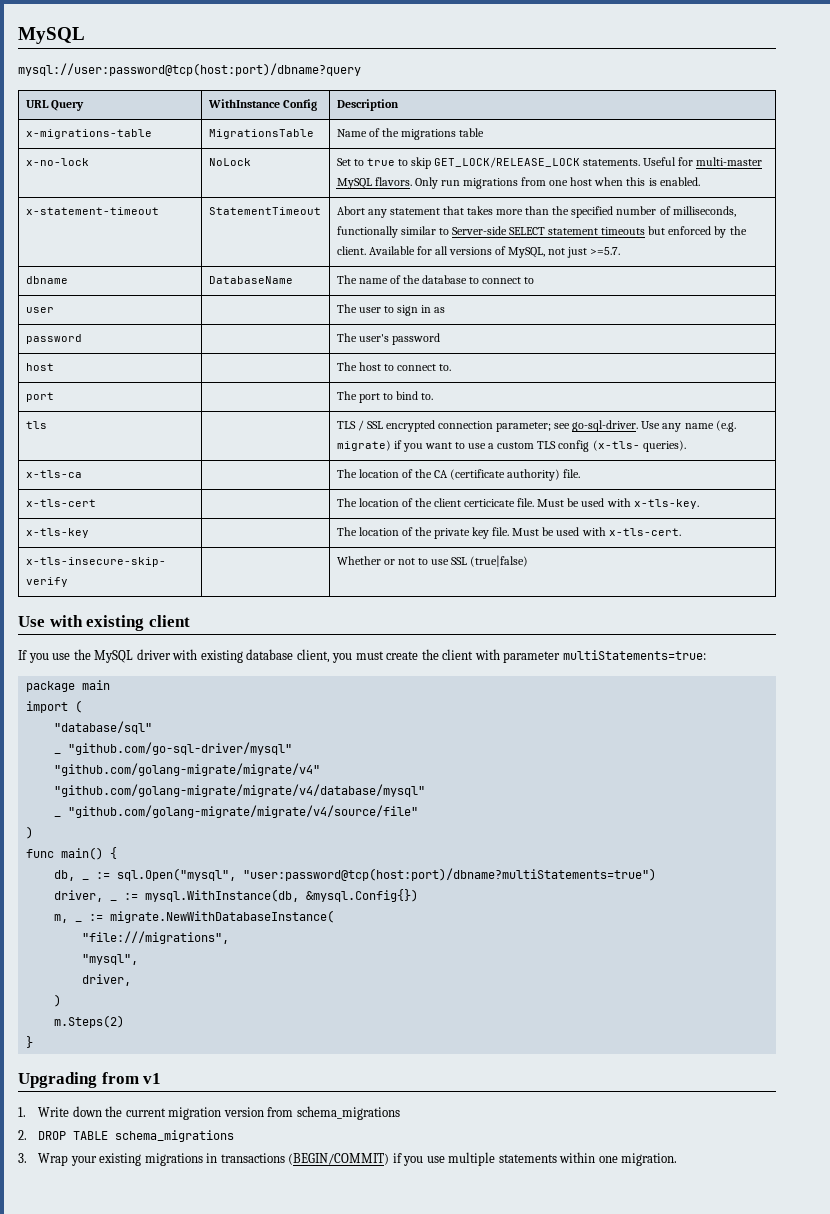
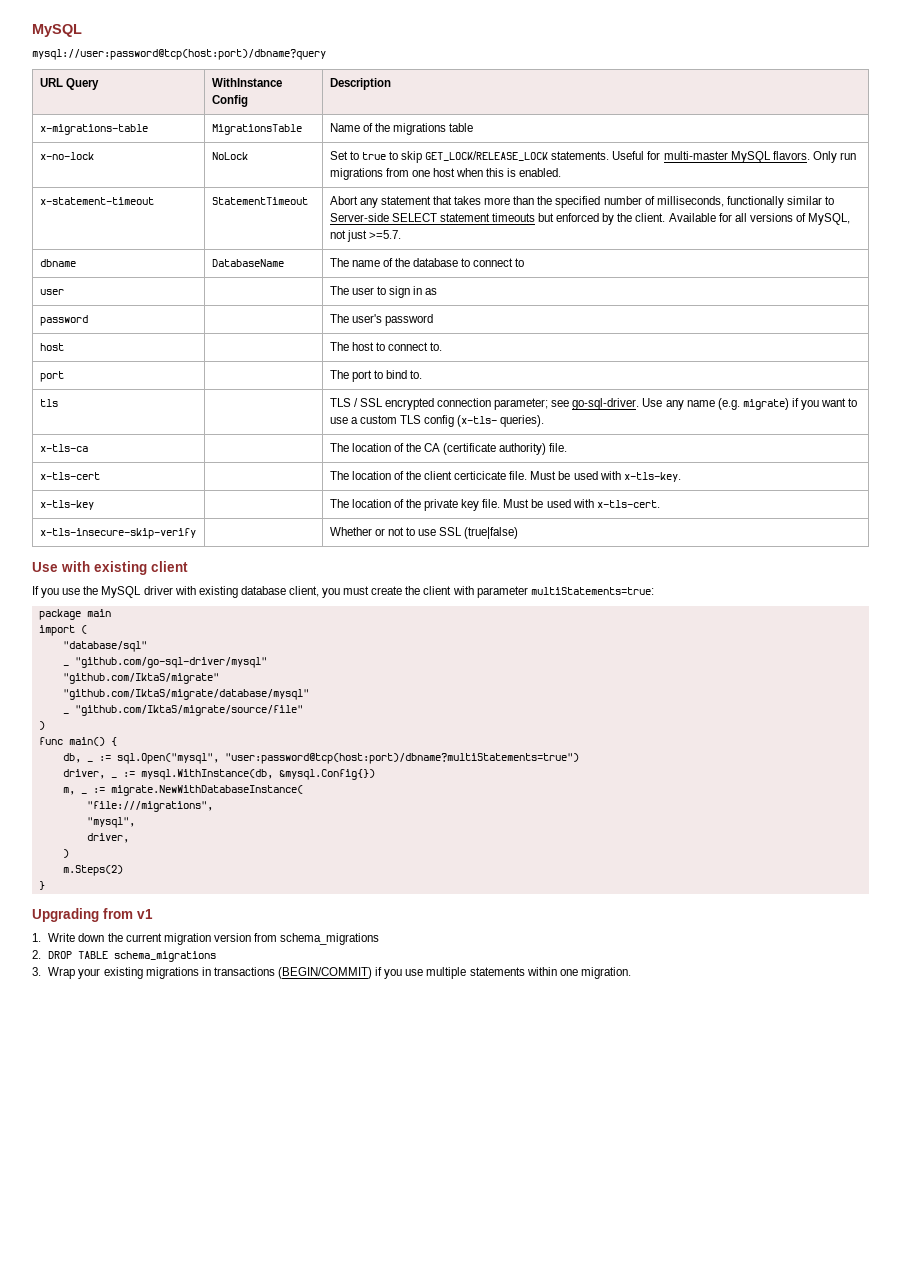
- "github.com/golang-migrate/migrate/v4"
- "github.com/golang-migrate/migrate/v4/database/mysql"
- _ "github.com/golang-migrate/migrate/v4/source/file"
+ "github.com/IktaS/migrate"
+ "github.com/IktaS/migrate/database/mysql"
+ _ "github.com/IktaS/migrate/source/file"

